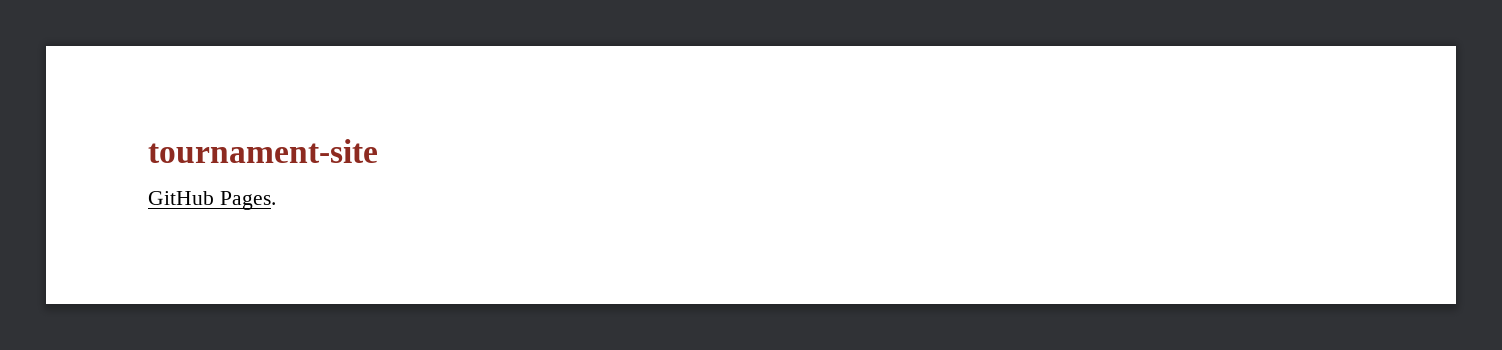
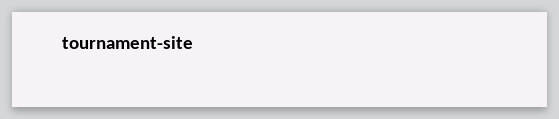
- GitHub Pages.

